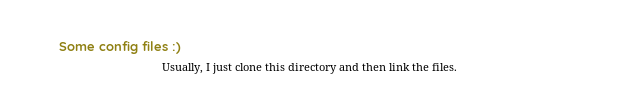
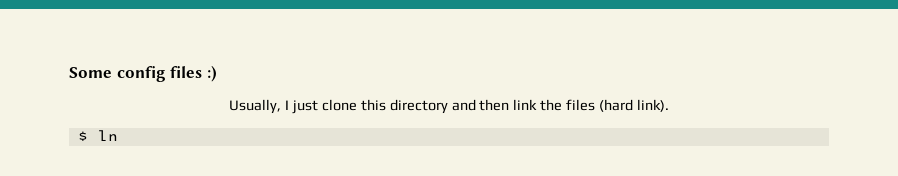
- Usually, I just clone this directory and then link the files.
+ Usually, I just clone this directory and then link the files (hard link).
+ $ ln

